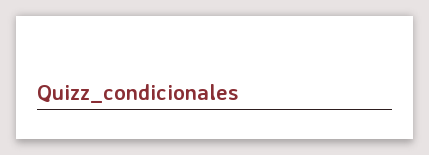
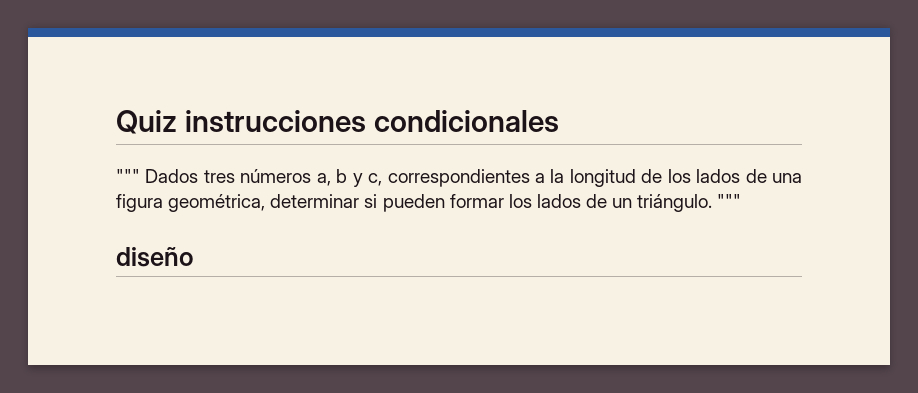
- Quizz_condicionales
+ Quiz instrucciones condicionales
+ """ Dados tres números a, b y c, correspondientes a la longitud de los lados de una figura geométrica, determinar si pueden formar los lados de un triángulo. """
+ diseño

